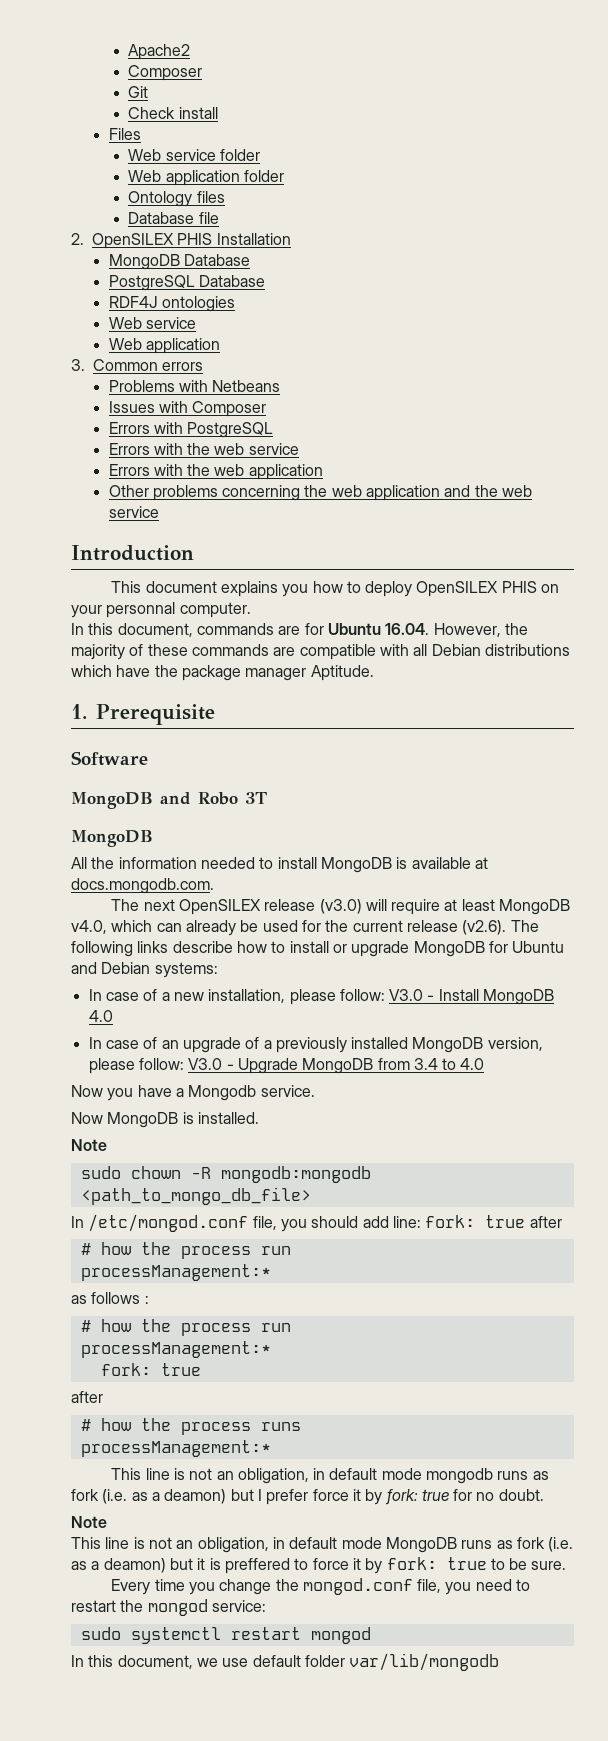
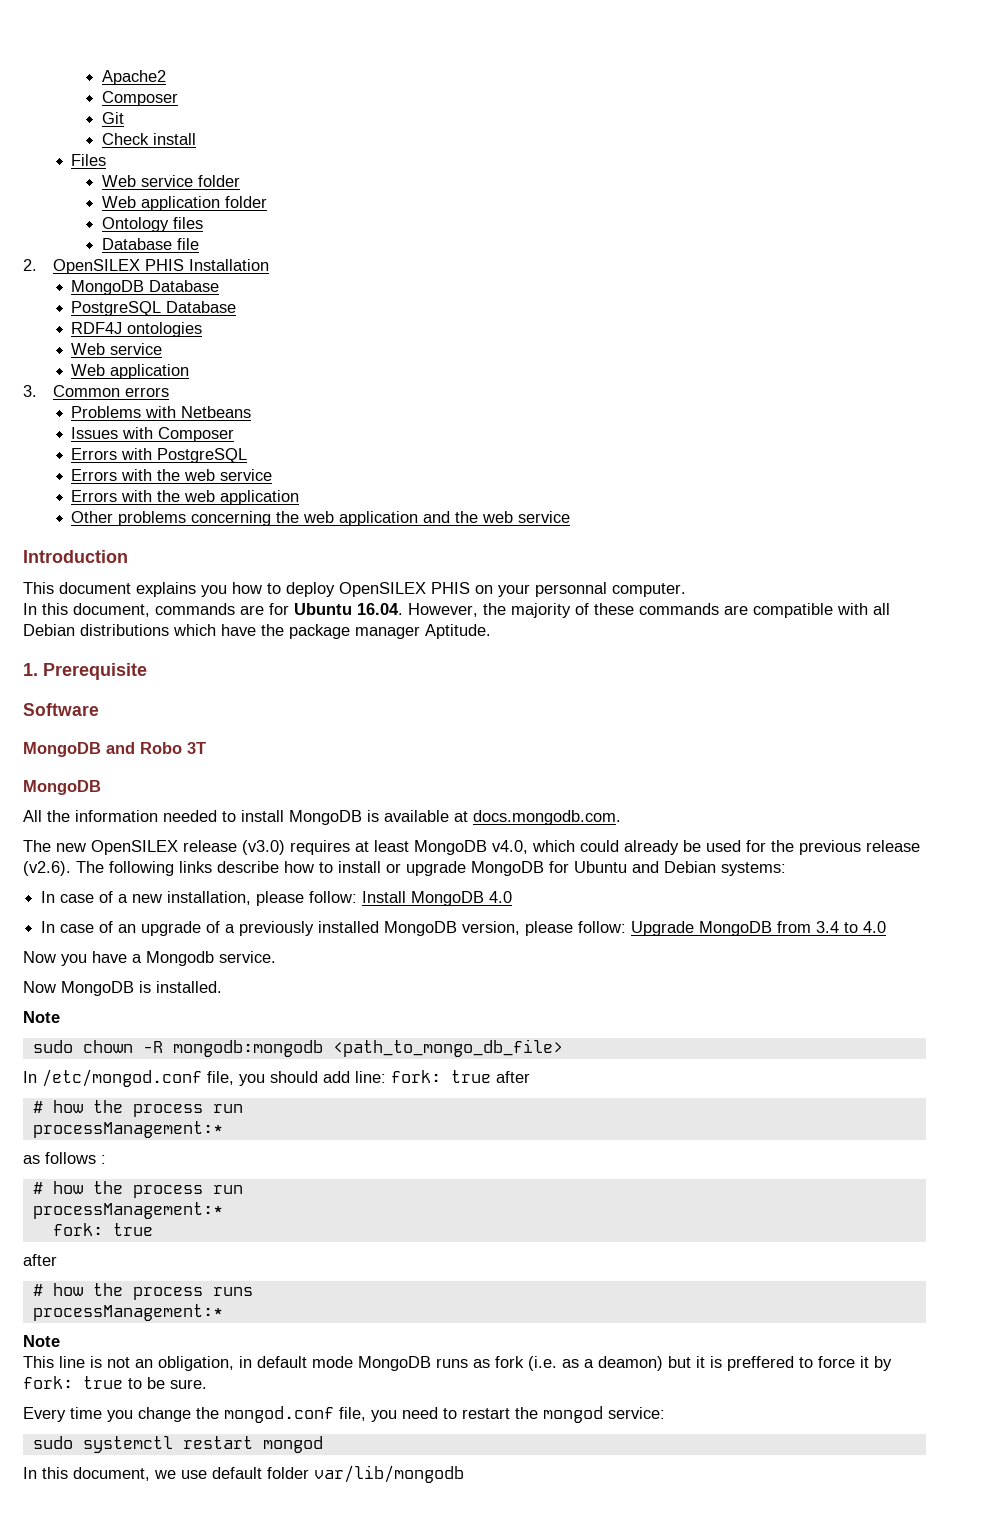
- The next OpenSILEX release (v3.0) will require at least MongoDB v4.0, which can already be used for the current release (v2.6). The following links describe how to install or upgrade MongoDB for Ubuntu and Debian systems:
+ The new OpenSILEX release (v3.0) requires at least MongoDB v4.0, which could already be used for the previous release (v2.6). The following links describe how to install or upgrade MongoDB for Ubuntu and Debian systems:
- In case of a new installation, please follow: V3.0 - Install MongoDB 4.0
+ In case of a new installation, please follow: Install MongoDB 4.0
- In case of an upgrade of a previously installed MongoDB version, please follow: V3.0 - Upgrade MongoDB from 3.4 to 4.0
+ In case of an upgrade of a previously installed MongoDB version, please follow: Upgrade MongoDB from 3.4 to 4.0
- This line is not an obligation, in default mode mongodb runs as fork (i.e. as a deamon) but I prefer force it by fork: true for no doubt.

